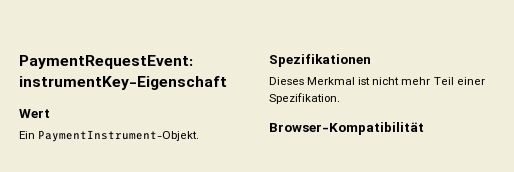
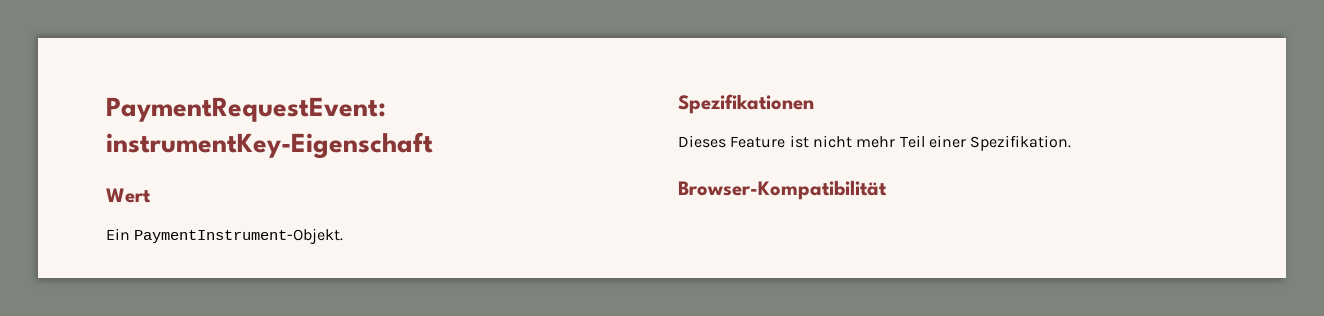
- Dieses Merkmal ist nicht mehr Teil einer Spezifikation.
+ Dieses Feature ist nicht mehr Teil einer Spezifikation.

